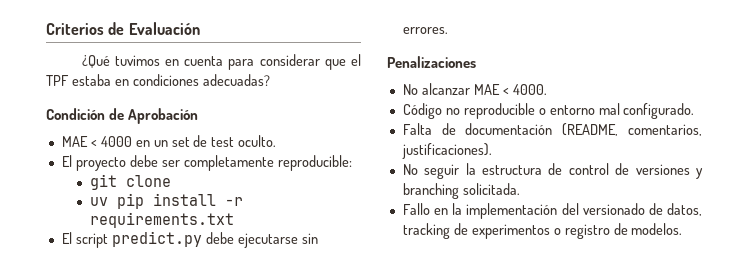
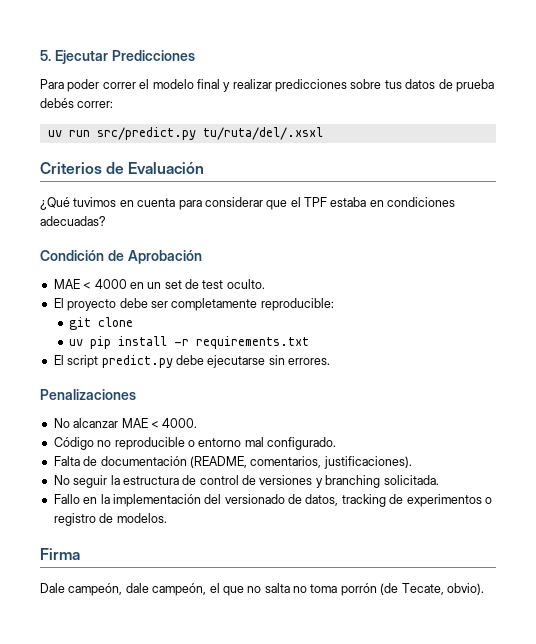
+ 5. Ejecutar Predicciones
+ Para poder correr el modelo final y realizar predicciones sobre tus datos de prueba debés correr:
+ uv run src/predict.py tu/ruta/del/.xsxl
+ Firma
+ Dale campeón, dale campeón, el que no salta no toma porrón (de Tecate, obvio).

